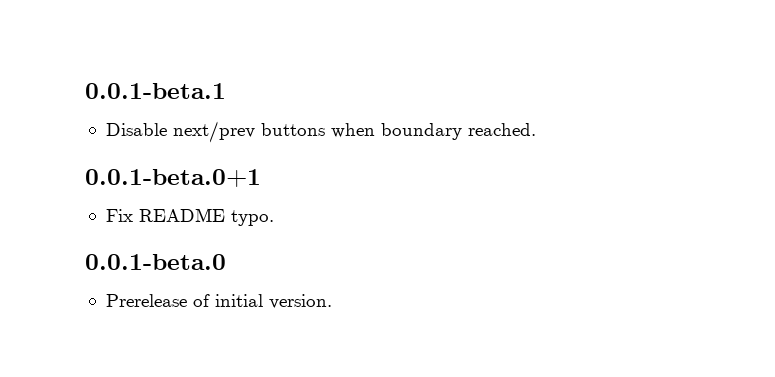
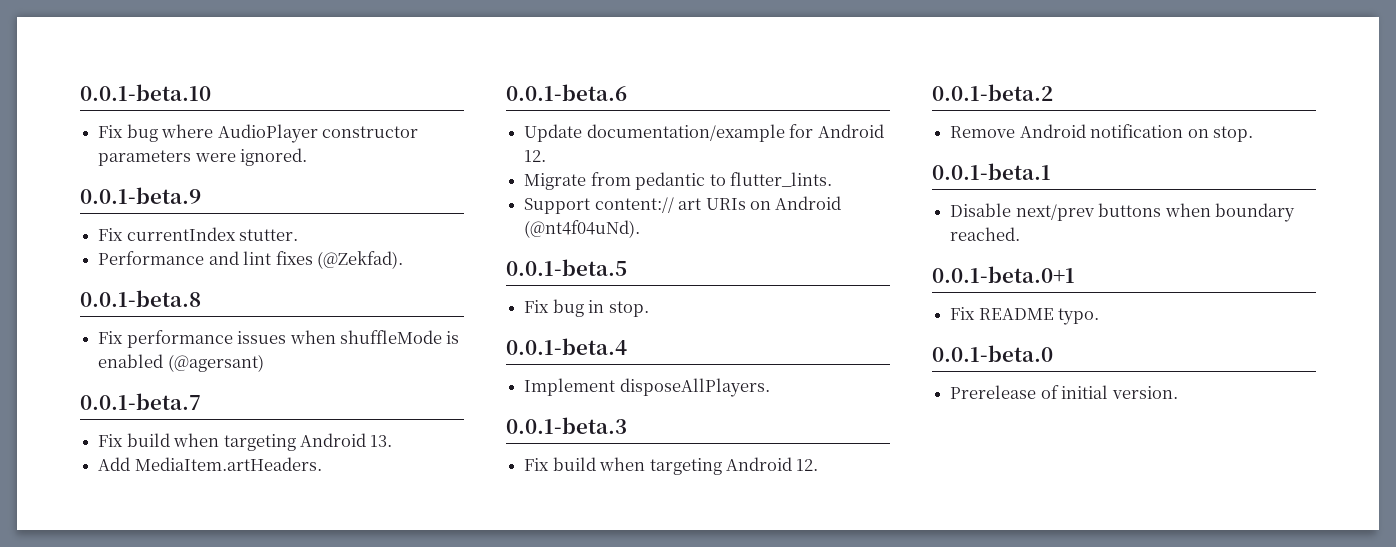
+ 0.0.1-beta.10
+ Fix bug where AudioPlayer constructor parameters were ignored.
+ 0.0.1-beta.9
+ Fix currentIndex stutter.
+ Performance and lint fixes (@Zekfad).
+ 0.0.1-beta.8
+ Fix performance issues when shuffleMode is enabled (@agersant)
+ 0.0.1-beta.7
+ Fix build when targeting Android 13.
+ Add MediaItem.artHeaders.
+ 0.0.1-beta.6
+ Update documentation/example for Android 12.
+ Migrate from pedantic to flutter_lints.
+ Support content:// art URIs on Android (@nt4f04uNd).
+ 0.0.1-beta.5
+ Fix bug in stop.
+ 0.0.1-beta.4
+ Implement disposeAllPlayers.
+ 0.0.1-beta.3
+ Fix build when targeting Android 12.
+ 0.0.1-beta.2
+ Remove Android notification on stop.

